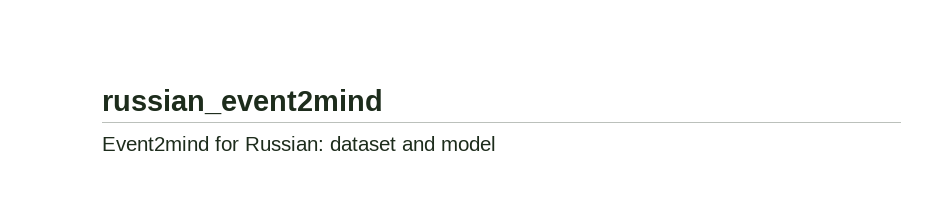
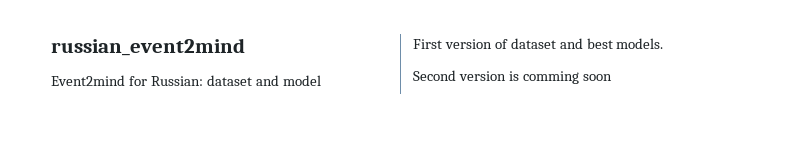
+ First version of dataset and best models.
+ Second version is comming soon

